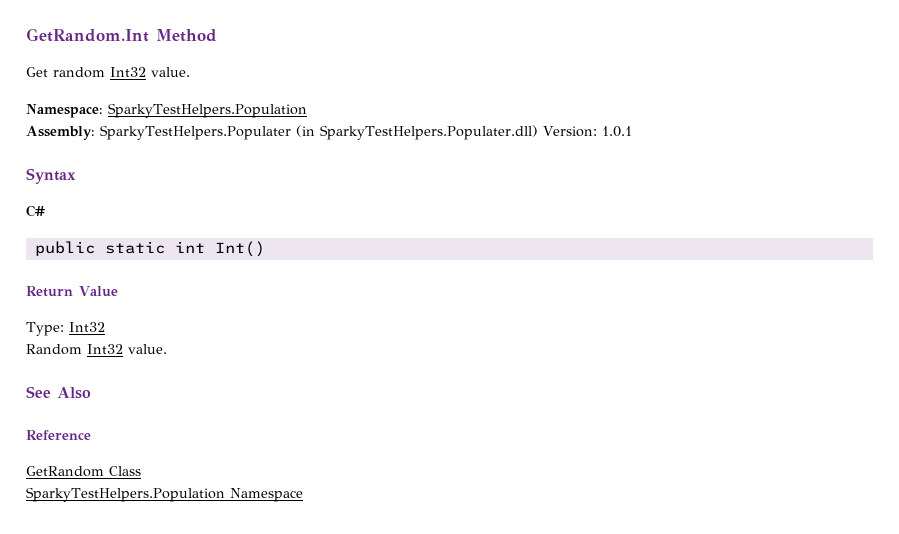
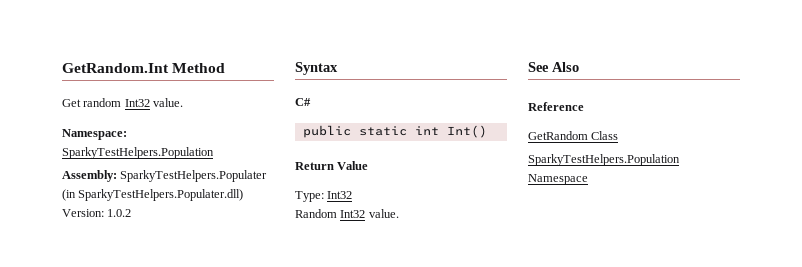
- Assembly: SparkyTestHelpers.Populater (in SparkyTestHelpers.Populater.dll) Version: 1.0.1
+ Assembly: SparkyTestHelpers.Populater (in SparkyTestHelpers.Populater.dll) Version: 1.0.2

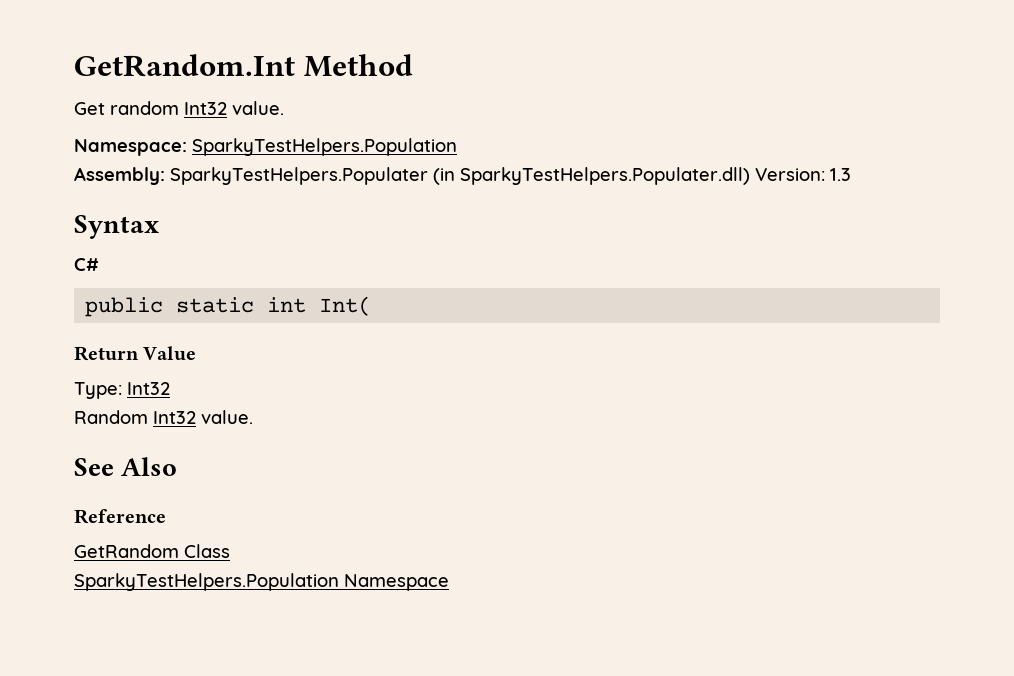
- Assembly: SparkyTestHelpers.Populater (in SparkyTestHelpers.Populater.dll) Version: 1.0.2
+ Assembly: SparkyTestHelpers.Populater (in SparkyTestHelpers.Populater.dll) Version: 1.3
- public static int Int()
+ public static int Int(

